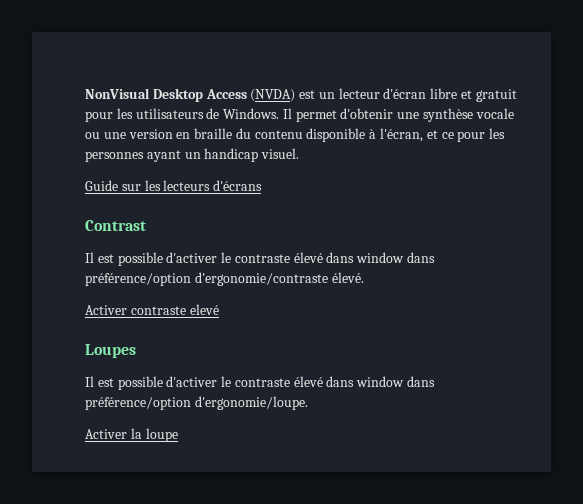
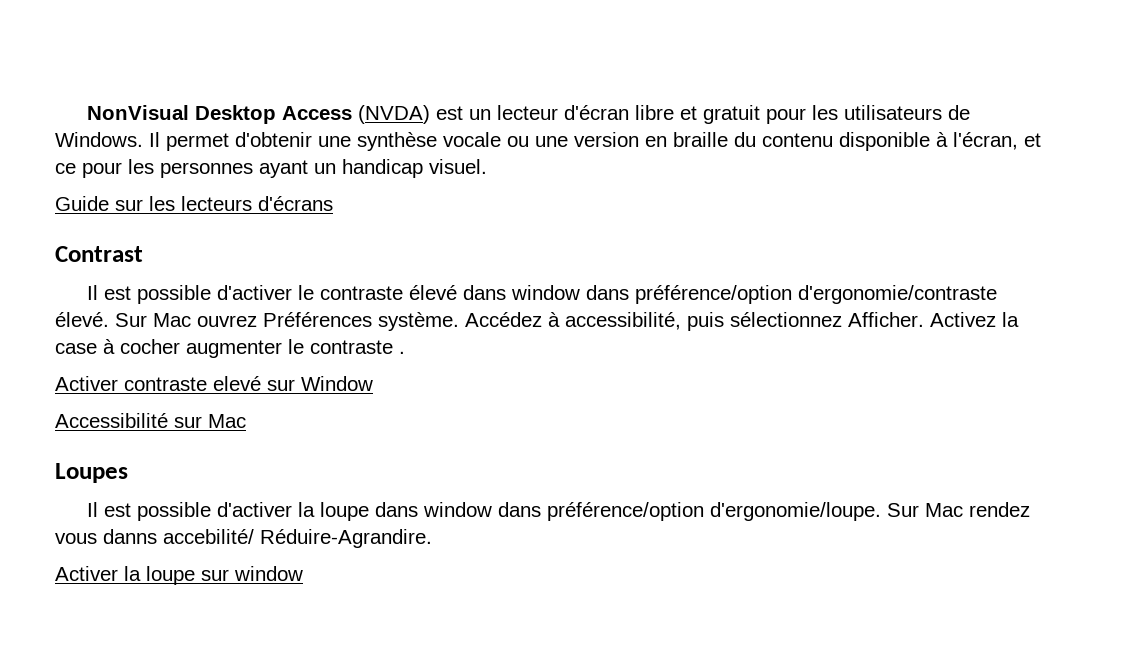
- Il est possible d'activer le contraste élevé dans window dans préférence/option d'ergonomie/contraste élevé.
- Activer contraste elevé
+ Il est possible d'activer le contraste élevé dans window dans préférence/option d'ergonomie/contraste élevé. Sur Mac ouvrez Préférences système. Accédez à accessibilité, puis sélectionnez Afficher. Activez la case à cocher augmenter le contraste .
+ Activer contraste elevé sur Window
+ Accessibilité sur Mac
- Il est possible d'activer le contraste élevé dans window dans préférence/option d'ergonomie/loupe.
+ Il est possible d'activer la loupe dans window dans préférence/option d'ergonomie/loupe. Sur Mac rendez vous danns accebilité/ Réduire-Agrandire.
- Activer la loupe
+ Activer la loupe sur window

